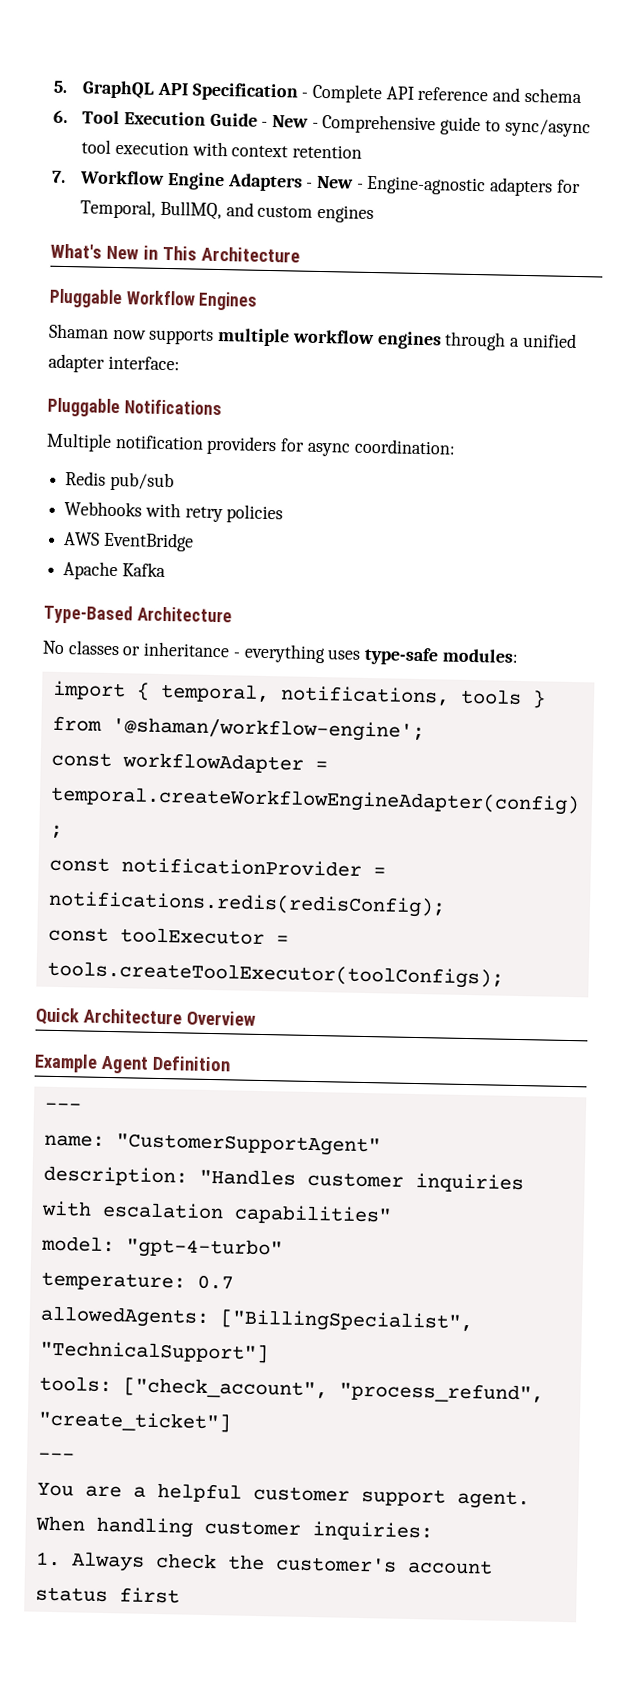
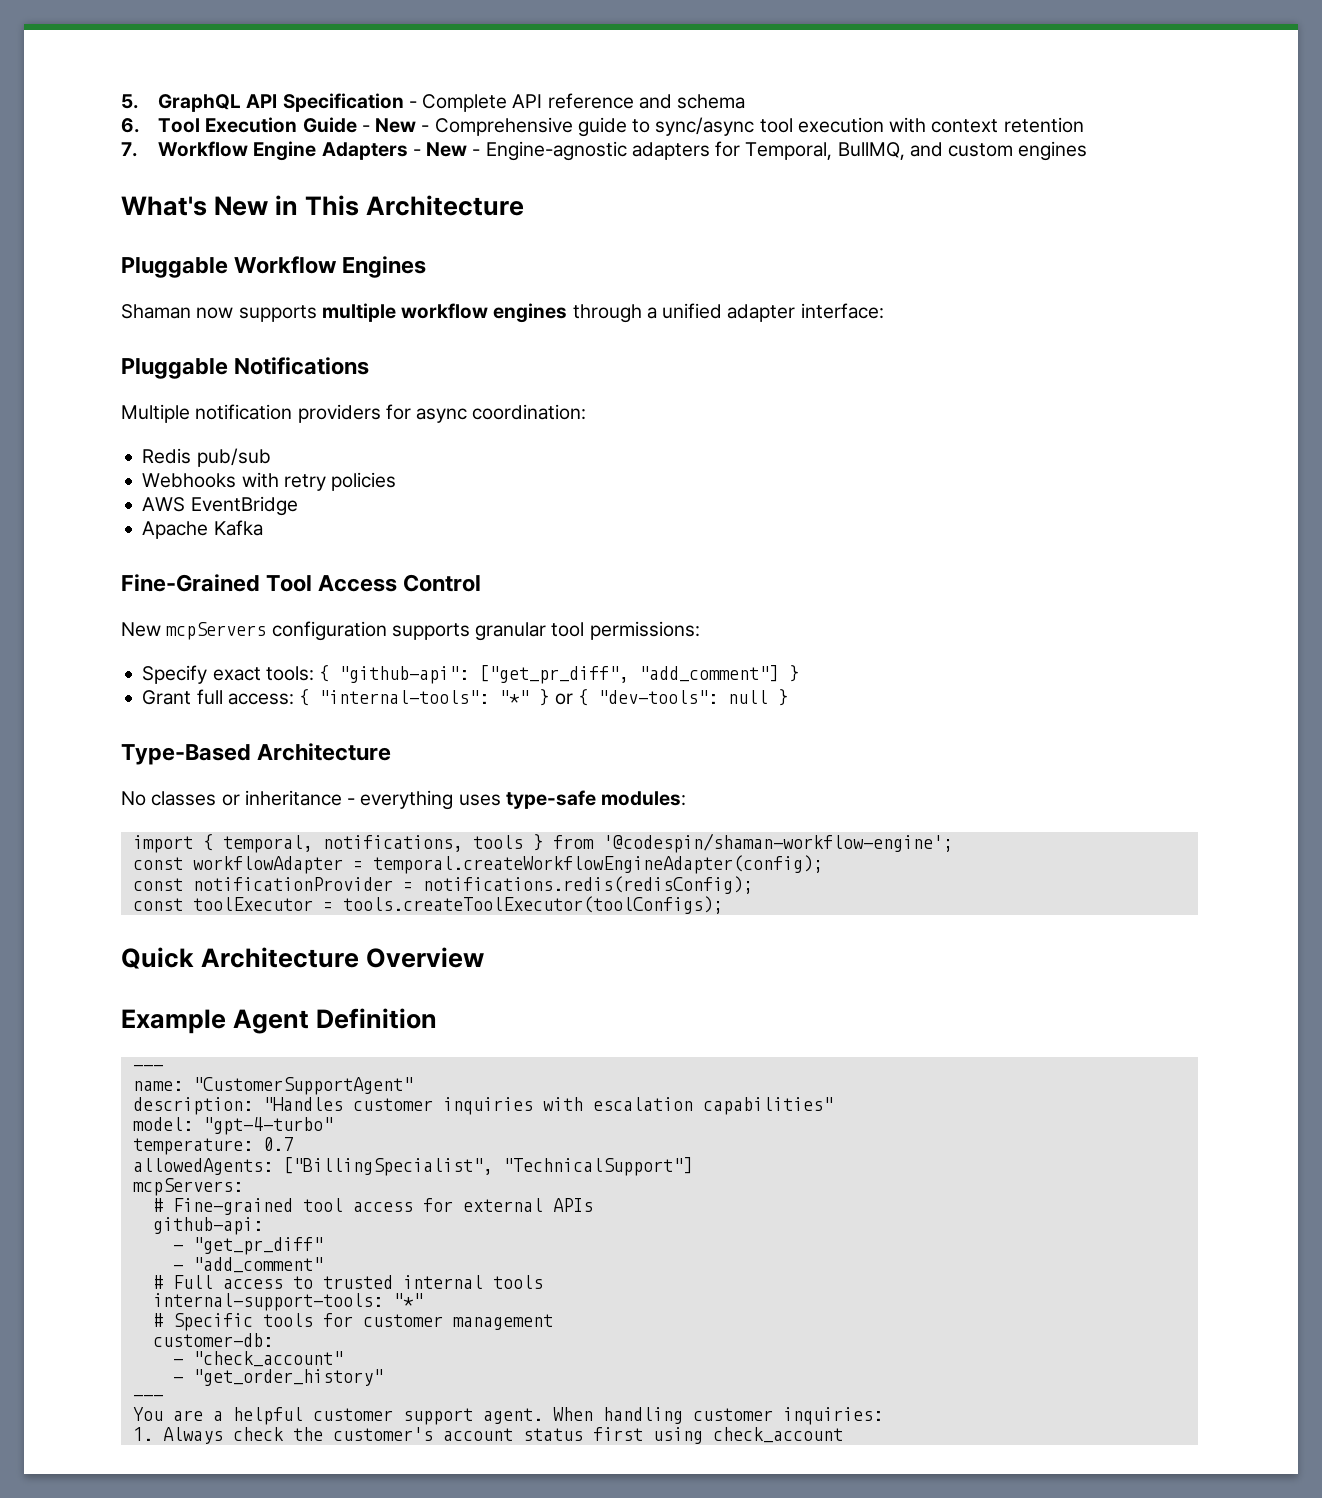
+ Fine-Grained Tool Access Control
+ New mcpServers configuration supports granular tool permissions:
+ Specify exact tools: { "github-api": ["get_pr_diff", "add_comment"] }
+ Grant full access: { "internal-tools": "*" } or { "dev-tools": null }
- import { temporal, notifications, tools } from '@shaman/workflow-engine';
+ import { temporal, notifications, tools } from '@codespin/shaman-workflow-engine';
- tools: ["check_account", "process_refund", "create_ticket"]
+ mcpServers:
+ # Fine-grained tool access for external APIs
+ github-api:
+ - "get_pr_diff"
+ - "add_comment"
+ # Full access to trusted internal tools
+ internal-support-tools: "*"
+ # Specific tools for customer management
+ customer-db:
+ - "check_account"
+ - "get_order_history"
- 1. Always check the customer's account status first
+ 1. Always check the customer's account status first using check_account

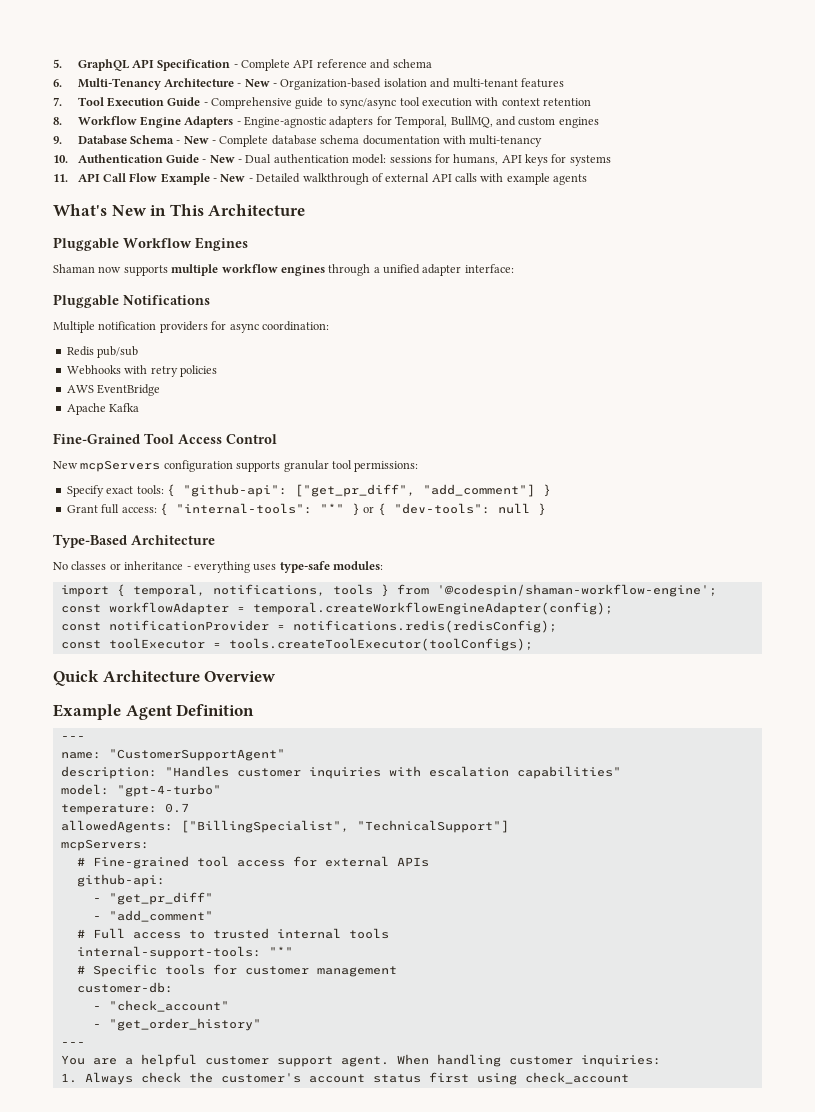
- 6. Tool Execution Guide - New - Comprehensive guide to sync/async tool execution with context retention
+ 6. Multi-Tenancy Architecture - New - Organization-based isolation and multi-tenant features
+ 7. Tool Execution Guide - Comprehensive guide to sync/async tool execution with context retention
- 7. Workflow Engine Adapters - New - Engine-agnostic adapters for Temporal, BullMQ, and custom engines
+ 8. Workflow Engine Adapters - Engine-agnostic adapters for Temporal, BullMQ, and custom engines
+ 9. Database Schema - New - Complete database schema documentation with multi-tenancy
+ 10. Authentication Guide - New - Dual authentication model: sessions for humans, API keys for systems
+ 11. API Call Flow Example - New - Detailed walkthrough of external API calls with example agents

